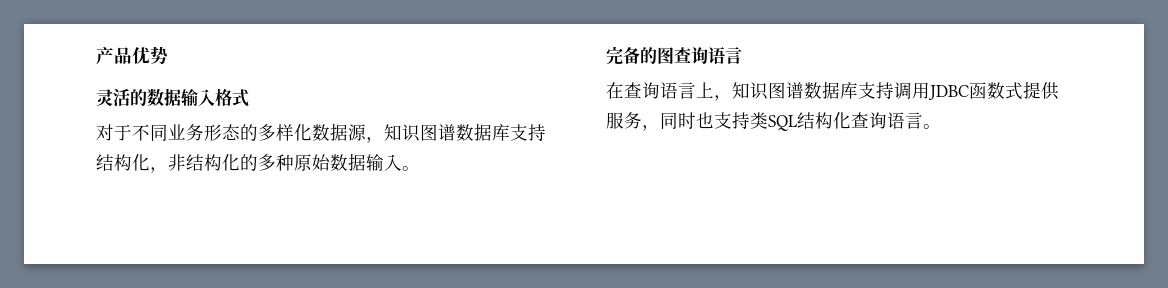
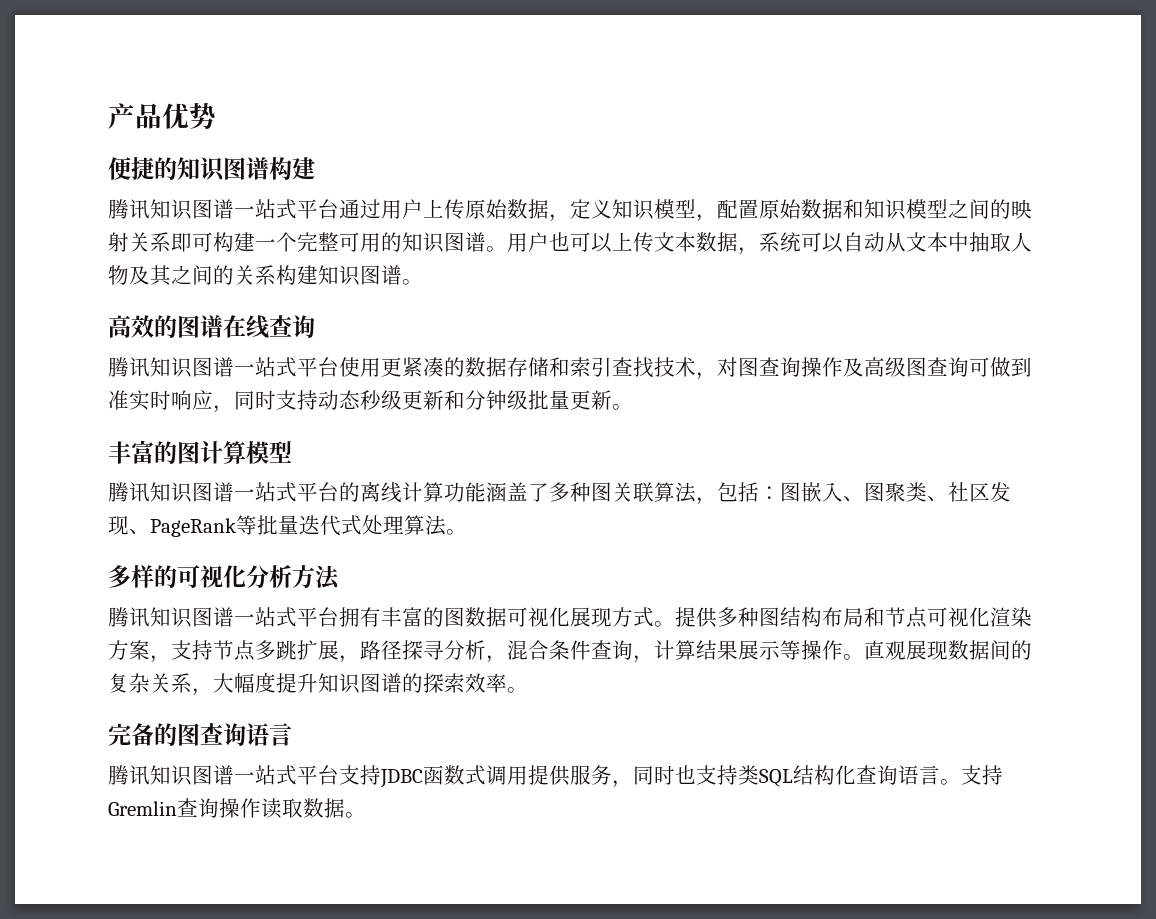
- 灵活的数据输入格式
- 对于不同业务形态的多样化数据源，知识图谱数据库支持结构化，非结构化的多种原始数据输入。
+ 便捷的知识图谱构建
+ 腾讯知识图谱一站式平台通过用户上传原始数据，定义知识模型，配置原始数据和知识模型之间的映射关系即可构建一个完整可用的知识图谱。用户也可以上传文本数据，系统可以自动从文本中抽取人物及其之间的关系构建知识图谱。
+ 高效的图谱在线查询
+ 腾讯知识图谱一站式平台使用更紧凑的数据存储和索引查找技术，对图查询操作及高级图查询可做到准实时响应，同时支持动态秒级更新和分钟级批量更新。
+ 丰富的图计算模型
+ 腾讯知识图谱一站式平台的离线计算功能涵盖了多种图关联算法，包括：图嵌入、图聚类、社区发现、PageRank等批量迭代式处理算法。
+ 多样的可视化分析方法
+ 腾讯知识图谱一站式平台拥有丰富的图数据可视化展现方式。提供多种图结构布局和节点可视化渲染方案，支持节点多跳扩展，路径探寻分析，混合条件查询，计算结果展示等操作。直观展现数据间的复杂关系，大幅度提升知识图谱的探索效率。
- 在查询语言上，知识图谱数据库支持调用JDBC函数式提供服务，同时也支持类SQL结构化查询语言。
+ 腾讯知识图谱一站式平台支持JDBC函数式调用提供服务，同时也支持类SQL结构化查询语言。
+ 支持Gremlin查询操作读取数据。

